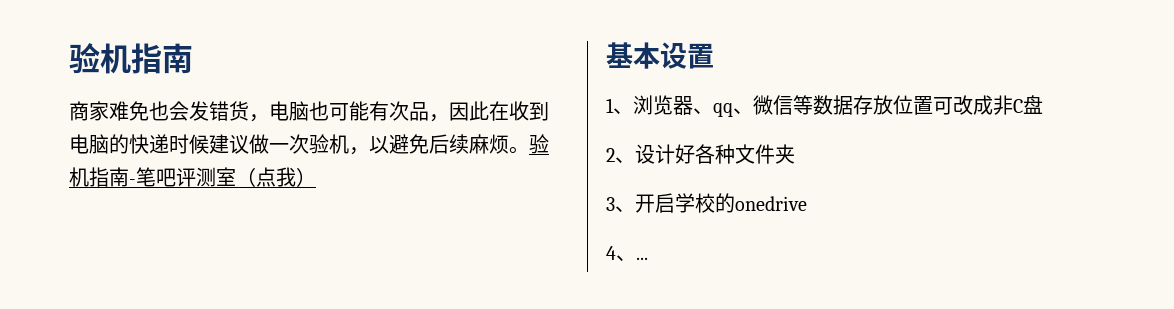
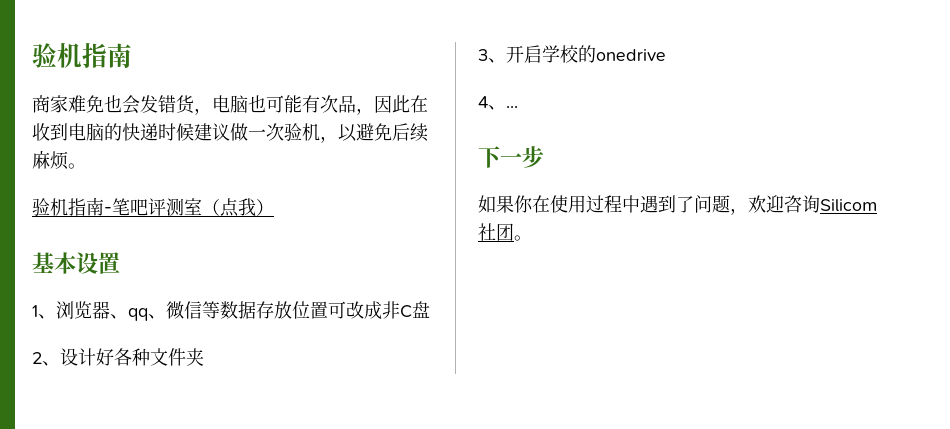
- 商家难免也会发错货，电脑也可能有次品，因此在收到电脑的快递时候建议做一次验机，以避免后续麻烦。验机指南-笔吧评测室（点我）
+ 商家难免也会发错货，电脑也可能有次品，因此在收到电脑的快递时候建议做一次验机，以避免后续麻烦。
+ 验机指南-笔吧评测室（点我）
+ 下一步
+ 如果你在使用过程中遇到了问题，欢迎咨询Silicom社团。

